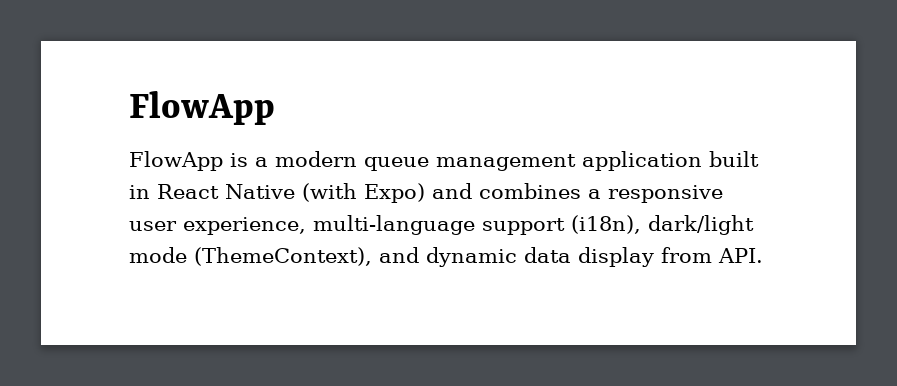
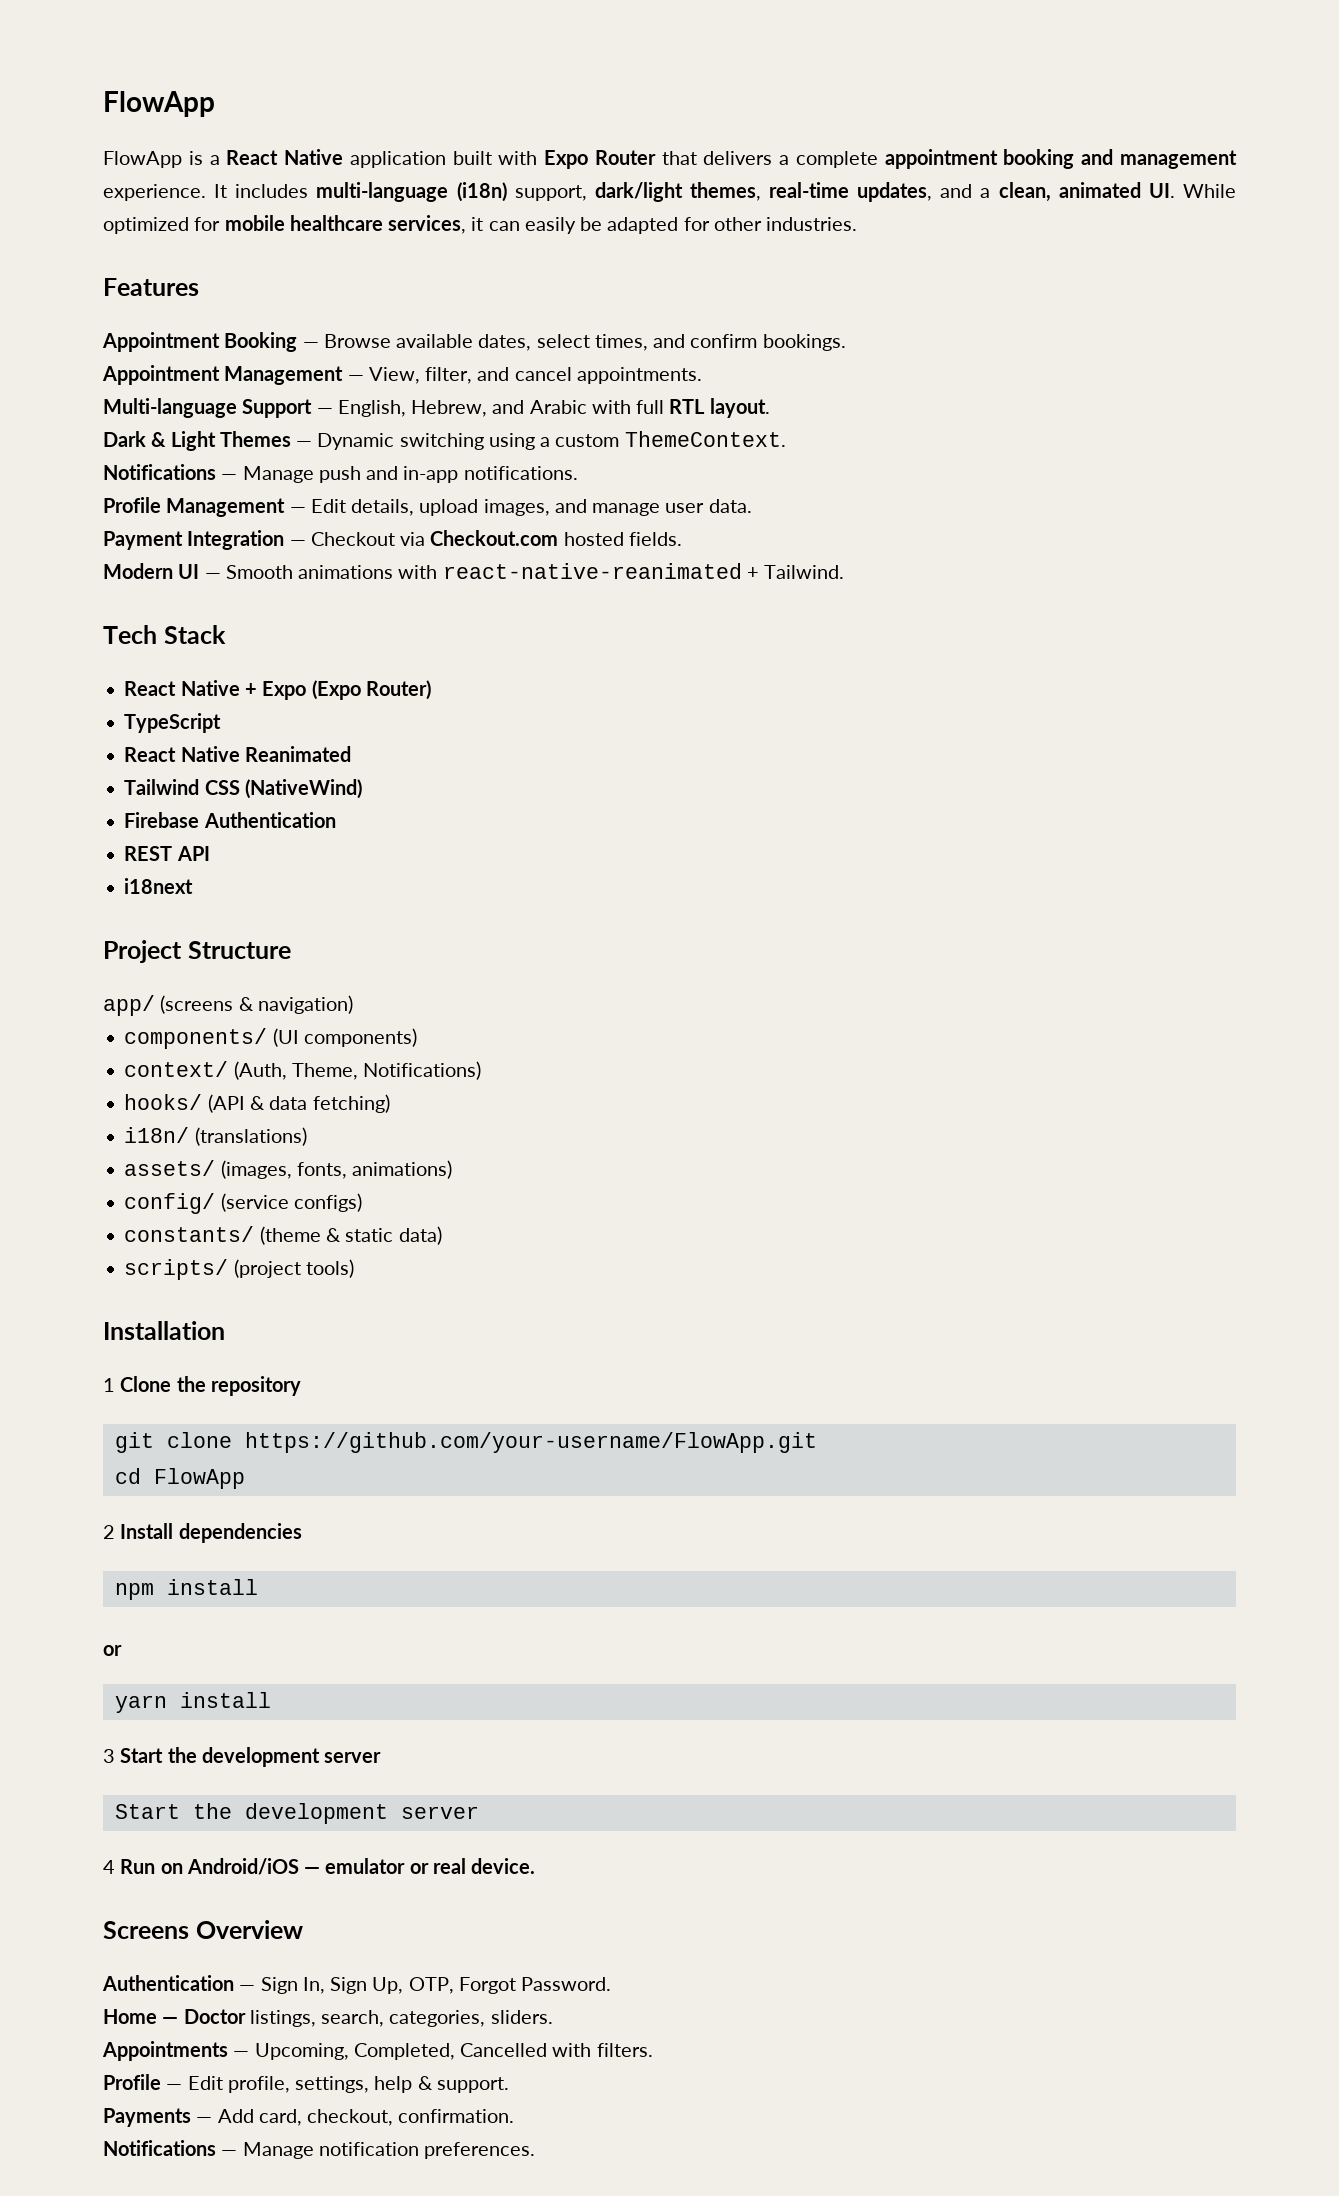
- FlowApp is a modern queue management application built in React Native (with Expo) and combines a responsive user experience, multi-language support (i18n), dark/light mode (ThemeContext), and dynamic data display from API.
+ FlowApp is a React Native application built with Expo Router that delivers a complete appointment booking and management experience. It includes multi-language (i18n) support, dark/light themes, real-time updates, and a clean, animated UI. While optimized for mobile healthcare services, it can easily be adapted for other industries.
+ Features
+ Appointment Booking — Browse available dates, select times, and confirm bookings.
+ Appointment Management — View, filter, and cancel appointments.
+ Multi-language Support — English, Hebrew, and Arabic with full RTL layout.
+ Dark & Light Themes — Dynamic switching using a custom ThemeContext.
+ Notifications — Manage push and in-app notifications.
+ Profile Management — Edit details, upload images, and manage user data.
+ Payment Integration — Checkout via Checkout.com hosted fields.
+ Modern UI — Smooth animations with react-native-reanimated + Tailwind.
+ Tech Stack
+ React Native + Expo (Expo Router)
+ TypeScript
+ React Native Reanimated
+ Tailwind CSS (NativeWind)
+ Firebase Authentication
+ REST API
+ i18next
+ Project Structure
+ app/ (screens & navigation)
+ components/ (UI components)
+ context/ (Auth, Theme, Notifications)
+ hooks/ (API & data fetching)
+ i18n/ (translations)
+ assets/ (images, fonts, animations)
+ config/ (service configs)
+ constants/ (theme & static data)
+ scripts/ (project tools)
+ Installation
+ 1 Clone the repository
+ git clone https://github.com/your-username/FlowApp.git
+ cd FlowApp
+ 2 Install dependencies
+ npm install
+ or
+ yarn install
+ 3 Start the development server
+ Start the development server
+ 4 Run on Android/iOS — emulator or real device.
+ Screens Overview
+ Authentication — Sign In, Sign Up, OTP, Forgot Password.
+ Home — Doctor listings, search, categories, sliders.
+ Appointments — Upcoming, Completed, Cancelled with filters.
+ Profile — Edit profile, settings, help & support.
+ Payments — Add card, checkout, confirmation.
+ Notifications — Manage notification preferences.

